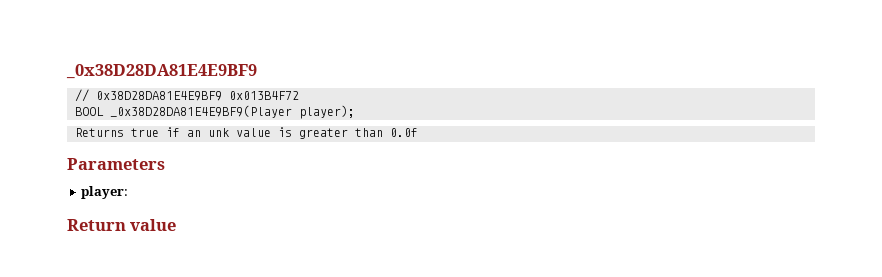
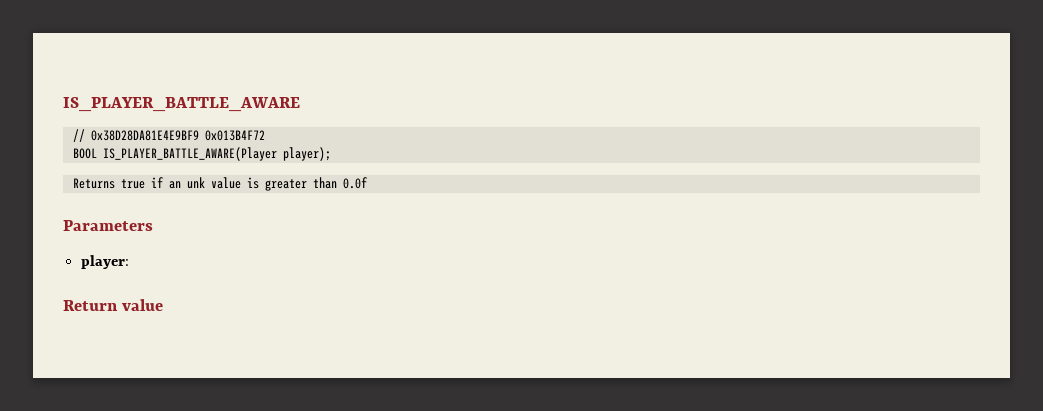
- _0x38D28DA81E4E9BF9
+ IS_PLAYER_BATTLE_AWARE
- BOOL _0x38D28DA81E4E9BF9(Player player);
+ BOOL IS_PLAYER_BATTLE_AWARE(Player player);

